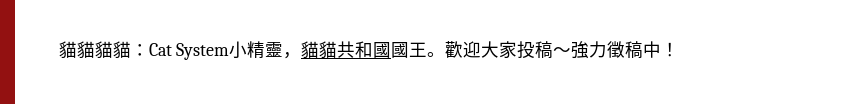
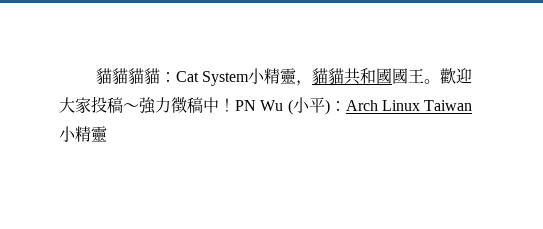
+ PN Wu (小平)：Arch Linux Taiwan小精靈

